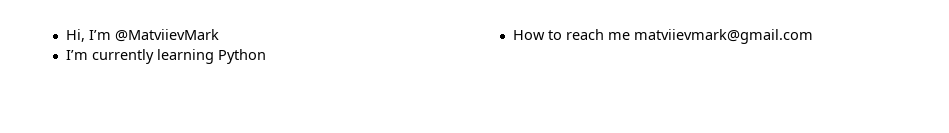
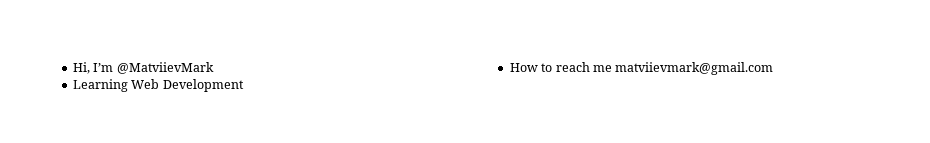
- I’m currently learning Python
+ Learning Web Development

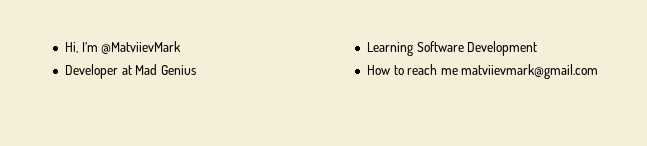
+ Developer at Mad Genius
- Learning Web Development
+ Learning Software Development

